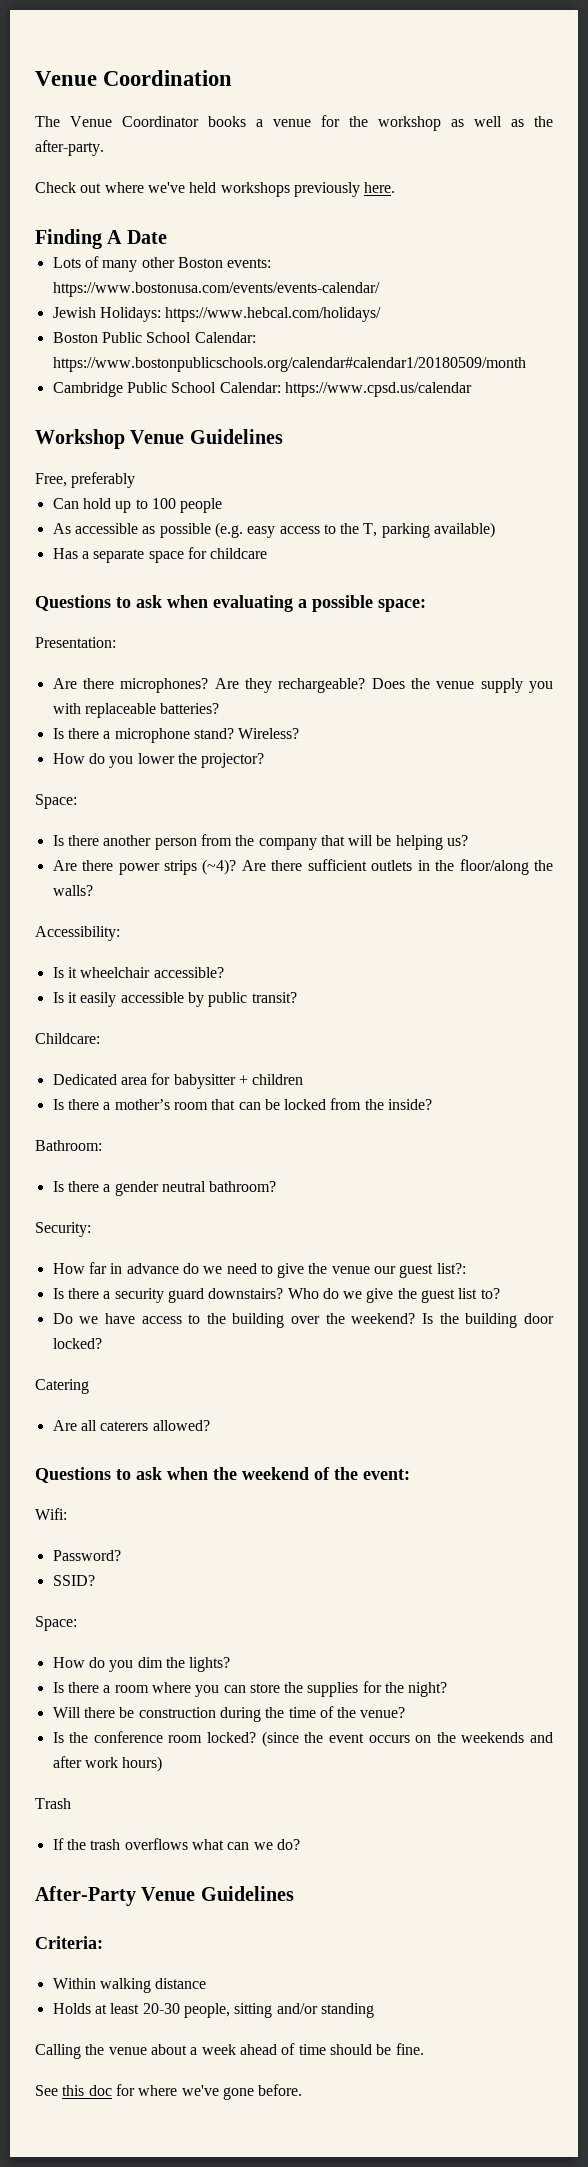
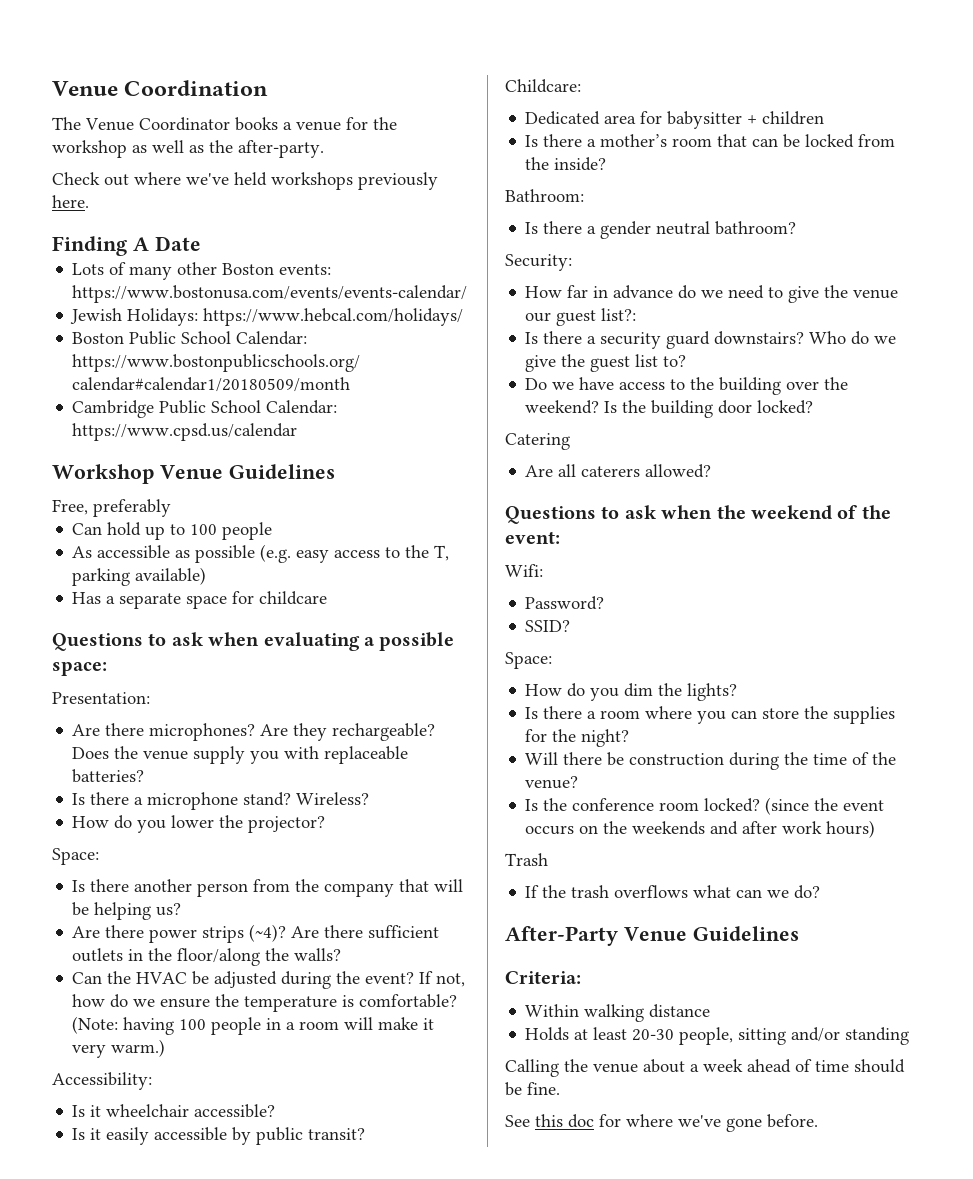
+ Can the HVAC be adjusted during the event? If not, how do we ensure the temperature is comfortable? (Note: having 100 people in a room will make it very warm.)

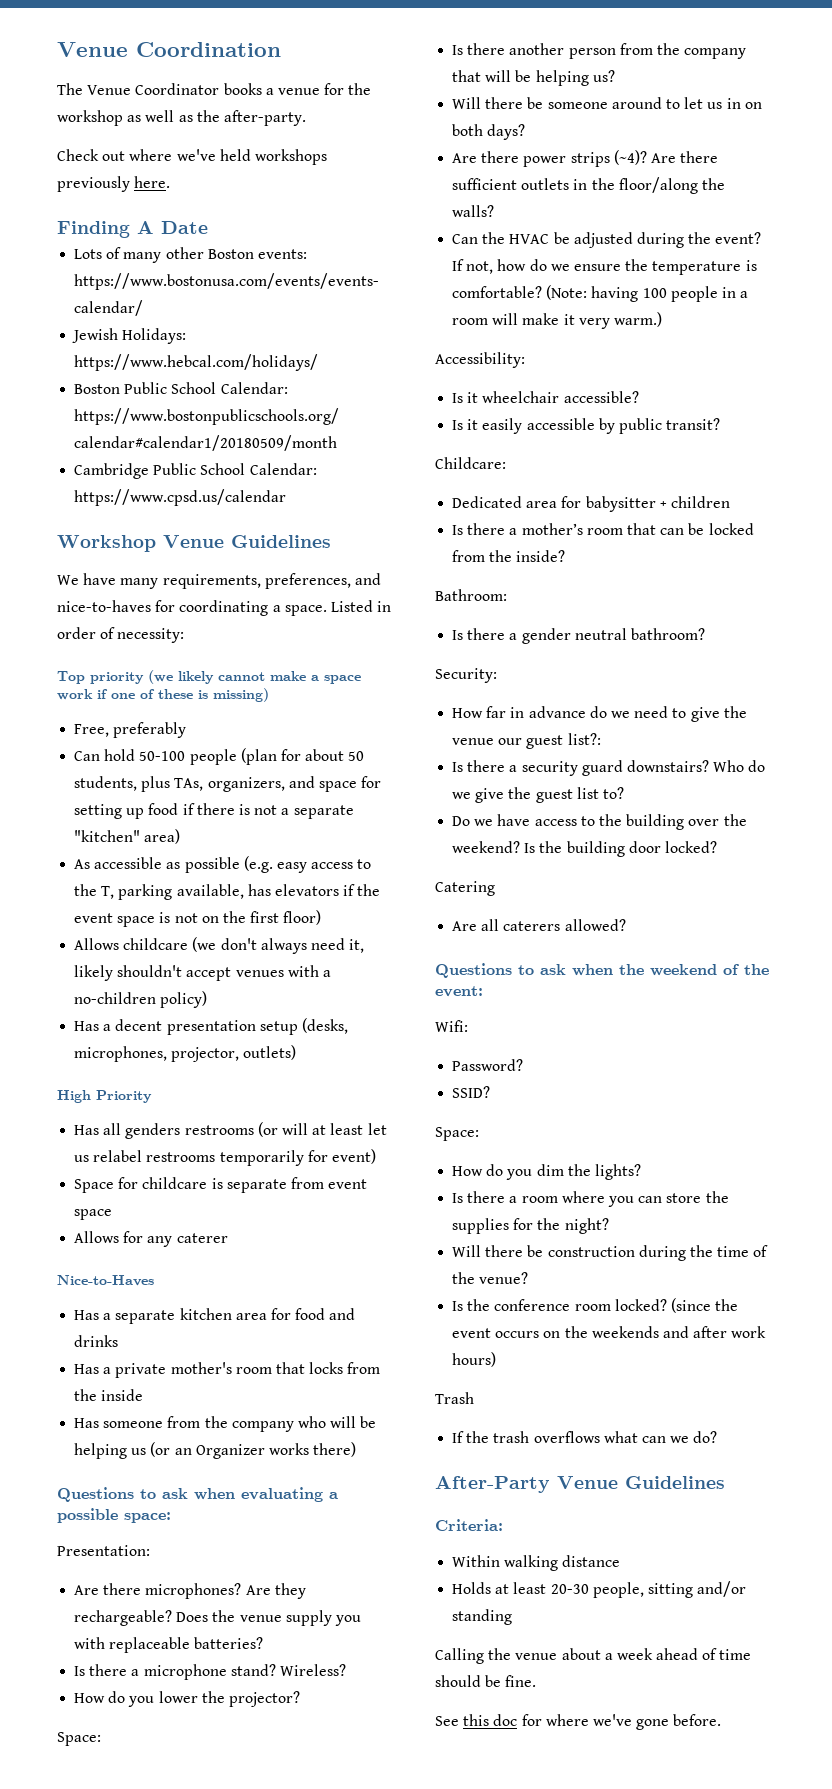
+ We have many requirements, preferences, and nice-to-haves for coordinating a space. Listed in order of necessity:
+ Top priority (we likely cannot make a space work if one of these is missing)
  Free, preferably
- Can hold up to 100 people
+ Can hold 50-100 people (plan for about 50 students, plus TAs, organizers, and space for setting up food if there is not a separate "kitchen" area)
- As accessible as possible (e.g. easy access to the T, parking available)
- Has a separate space for childcare
+ As accessible as possible (e.g. easy access to the T, parking available, has elevators if the event space is not on the first floor)
+ Allows childcare (we don't always need it, likely shouldn't accept venues with a no-children policy)
+ Has a decent presentation setup (desks, microphones, projector, outlets)
+ High Priority
+ Has all genders restrooms (or will at least let us relabel restrooms temporarily for event)
+ Space for childcare is separate from event space
+ Allows for any caterer
+ Nice-to-Haves
+ Has a separate kitchen area for food and drinks
+ Has a private mother's room that locks from the inside
+ Has someone from the company who will be helping us (or an Organizer works there)
+ Will there be someone around to let us in on both days?

